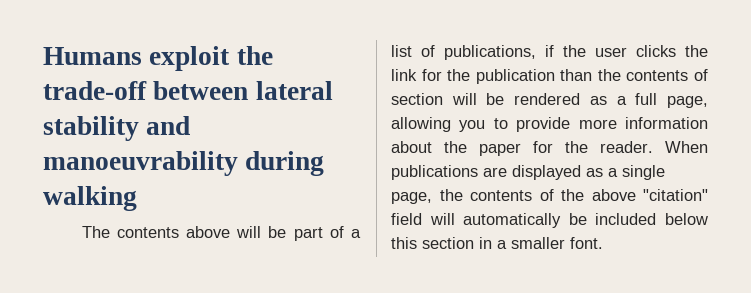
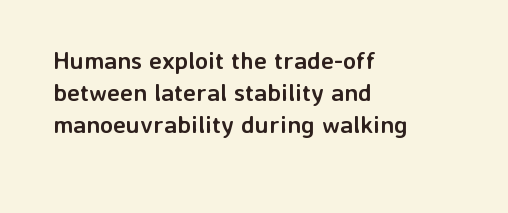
- The contents above will be part of a list of publications, if the user clicks the link for the publication than the contents of section will be rendered as a full page, allowing you to provide more information about the paper for the reader. When publications are displayed as a single page, the contents of the above "citation" field will automatically be included below this section in a smaller font.

